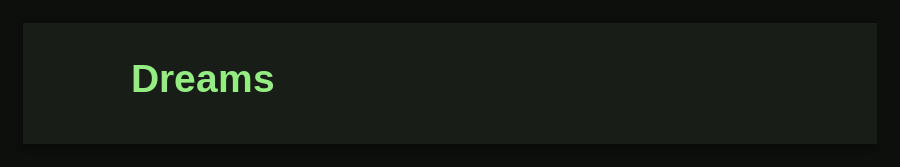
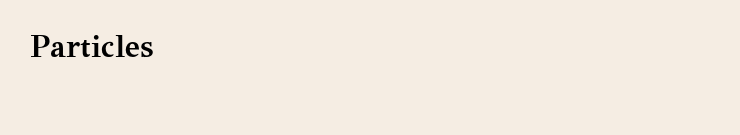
- Dreams
+ Particles

